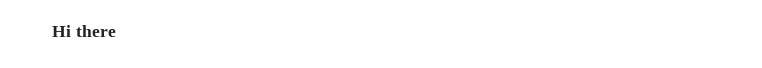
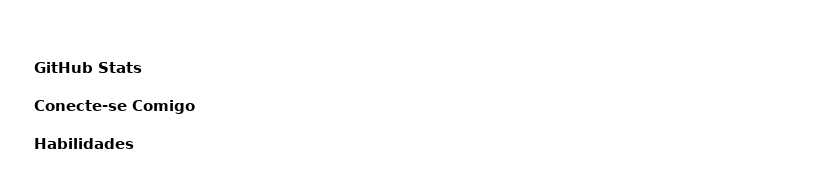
- Hi there
+ GitHub Stats
+ Conecte-se Comigo
+ Habilidades

